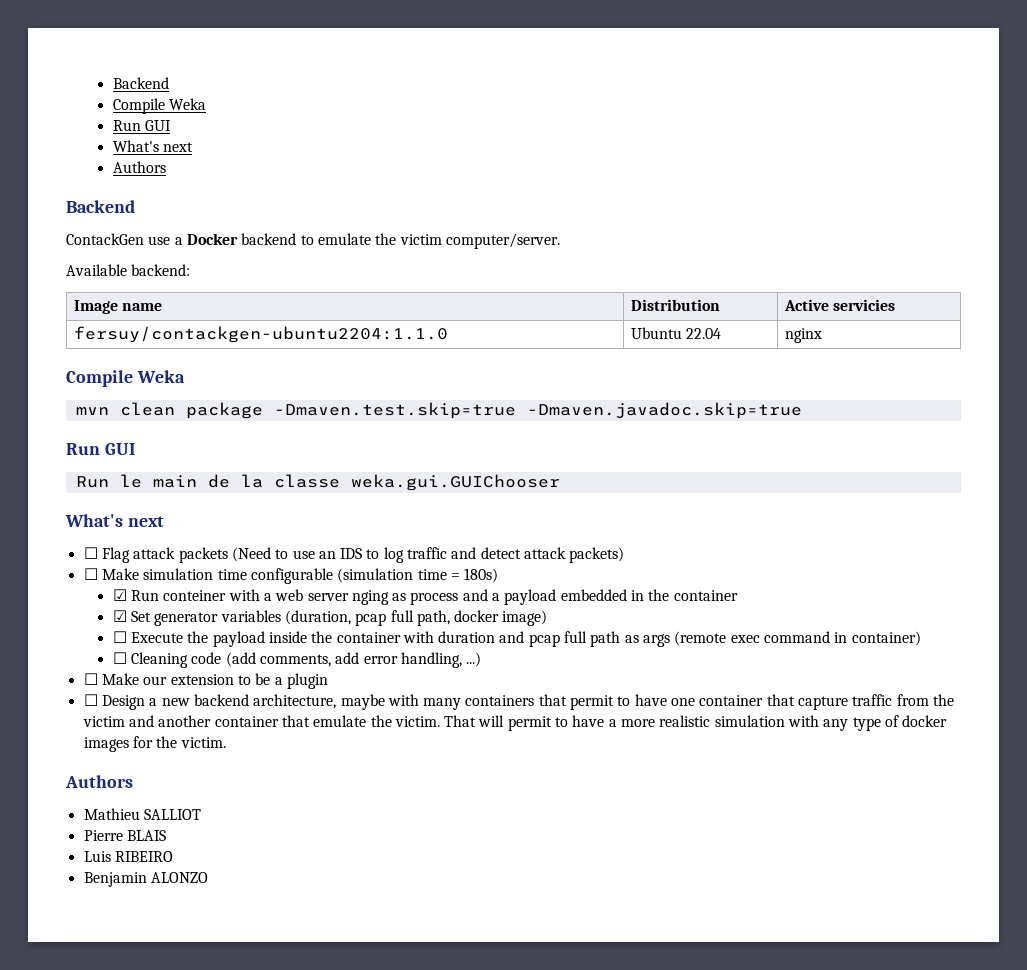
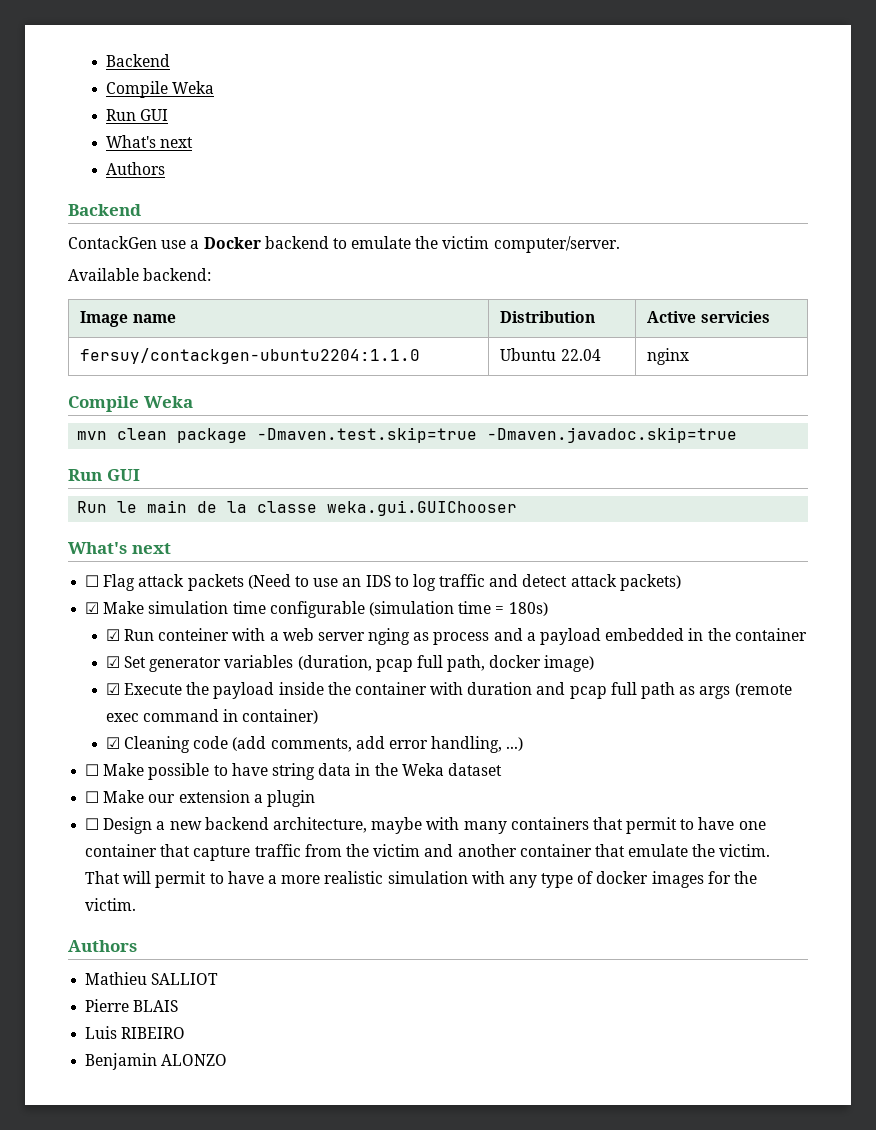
- ☐ Make simulation time configurable (simulation time = 180s)
+ ☑ Make simulation time configurable (simulation time = 180s)
- ☐ Execute the payload inside the container with duration and pcap full path as args (remote exec command in container)
+ ☑ Execute the payload inside the container with duration and pcap full path as args (remote exec command in container)
- ☐ Cleaning code (add comments, add error handling, ...)
+ ☑ Cleaning code (add comments, add error handling, ...)
+ ☐ Make possible to have string data in the Weka dataset
- ☐ Make our extension to be a plugin
+ ☐ Make our extension a plugin

